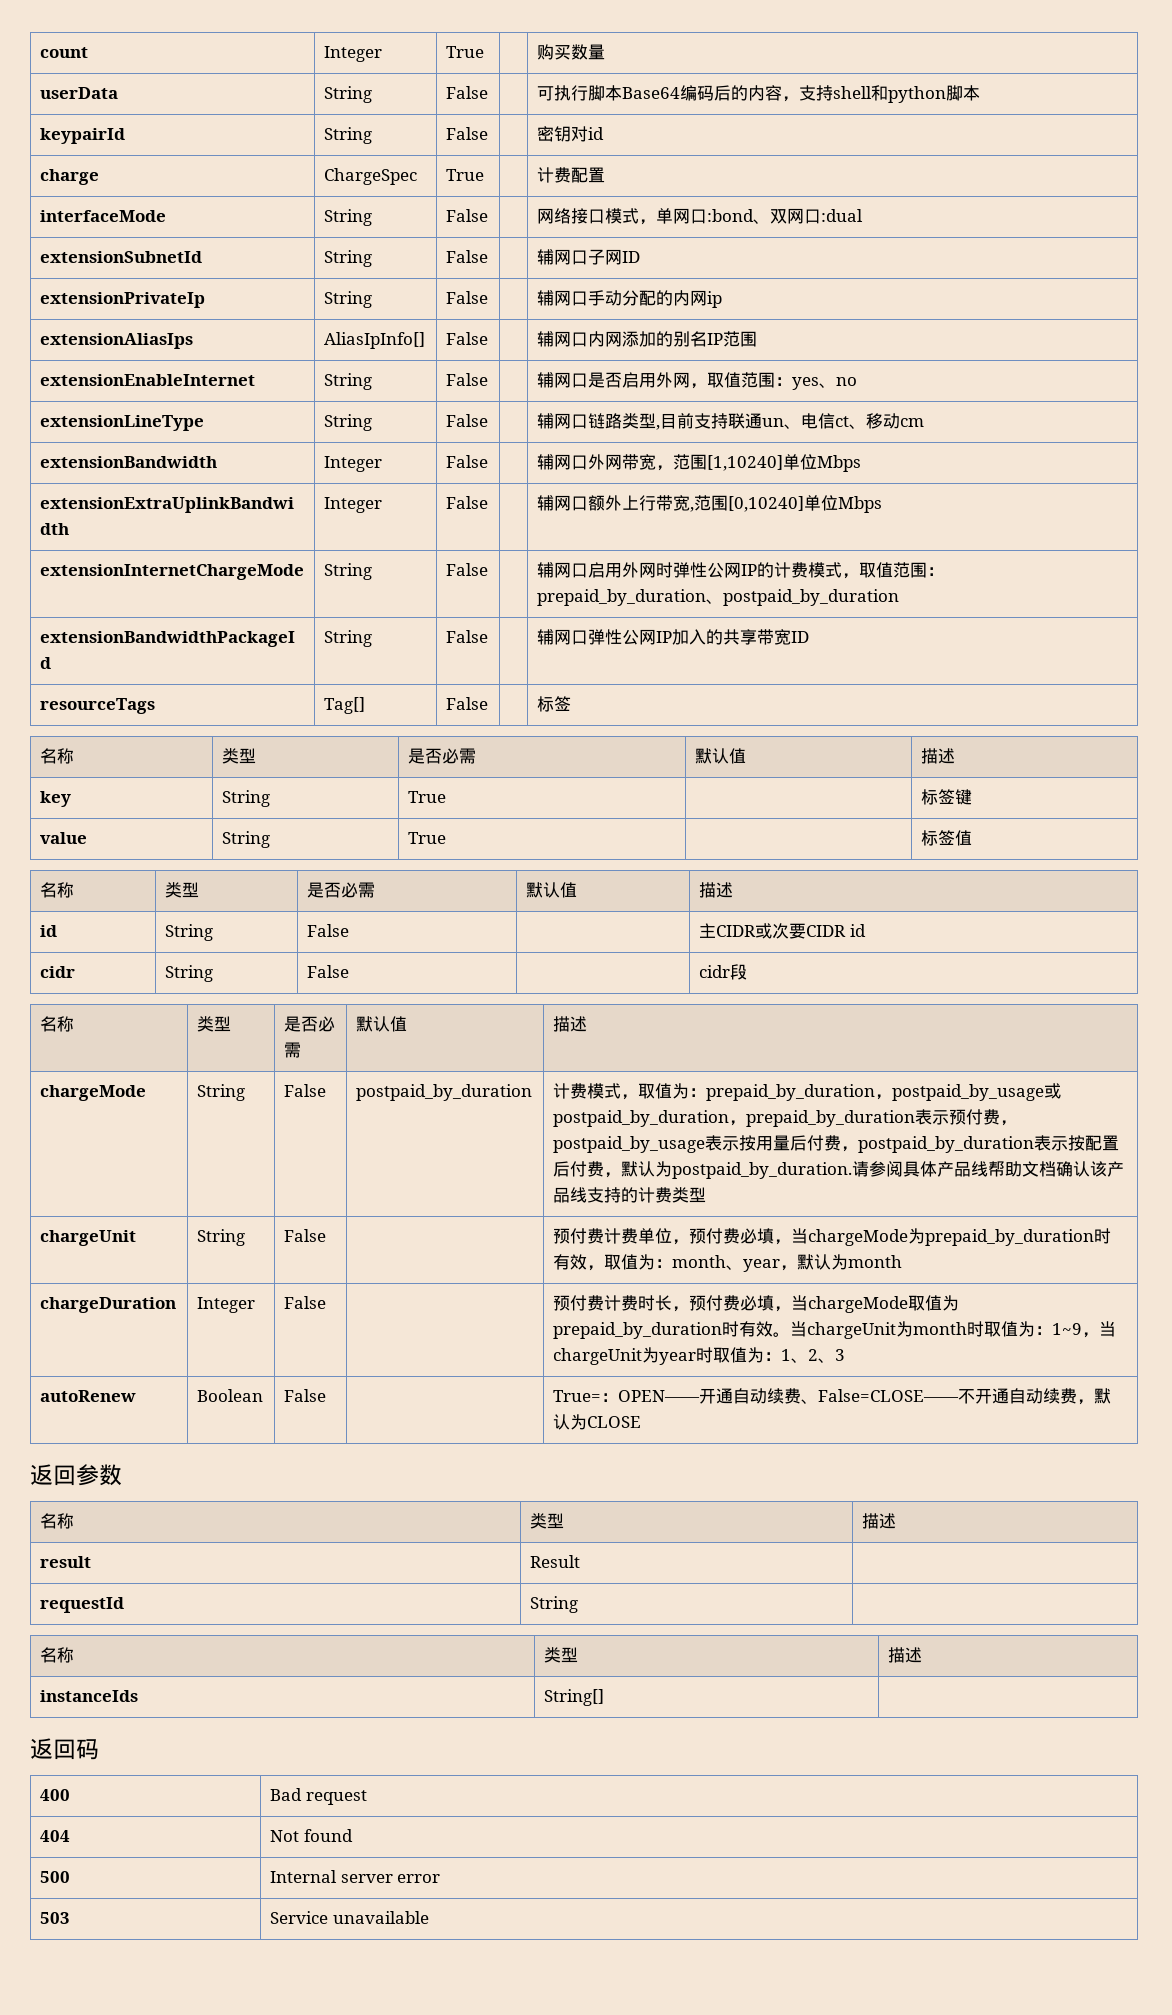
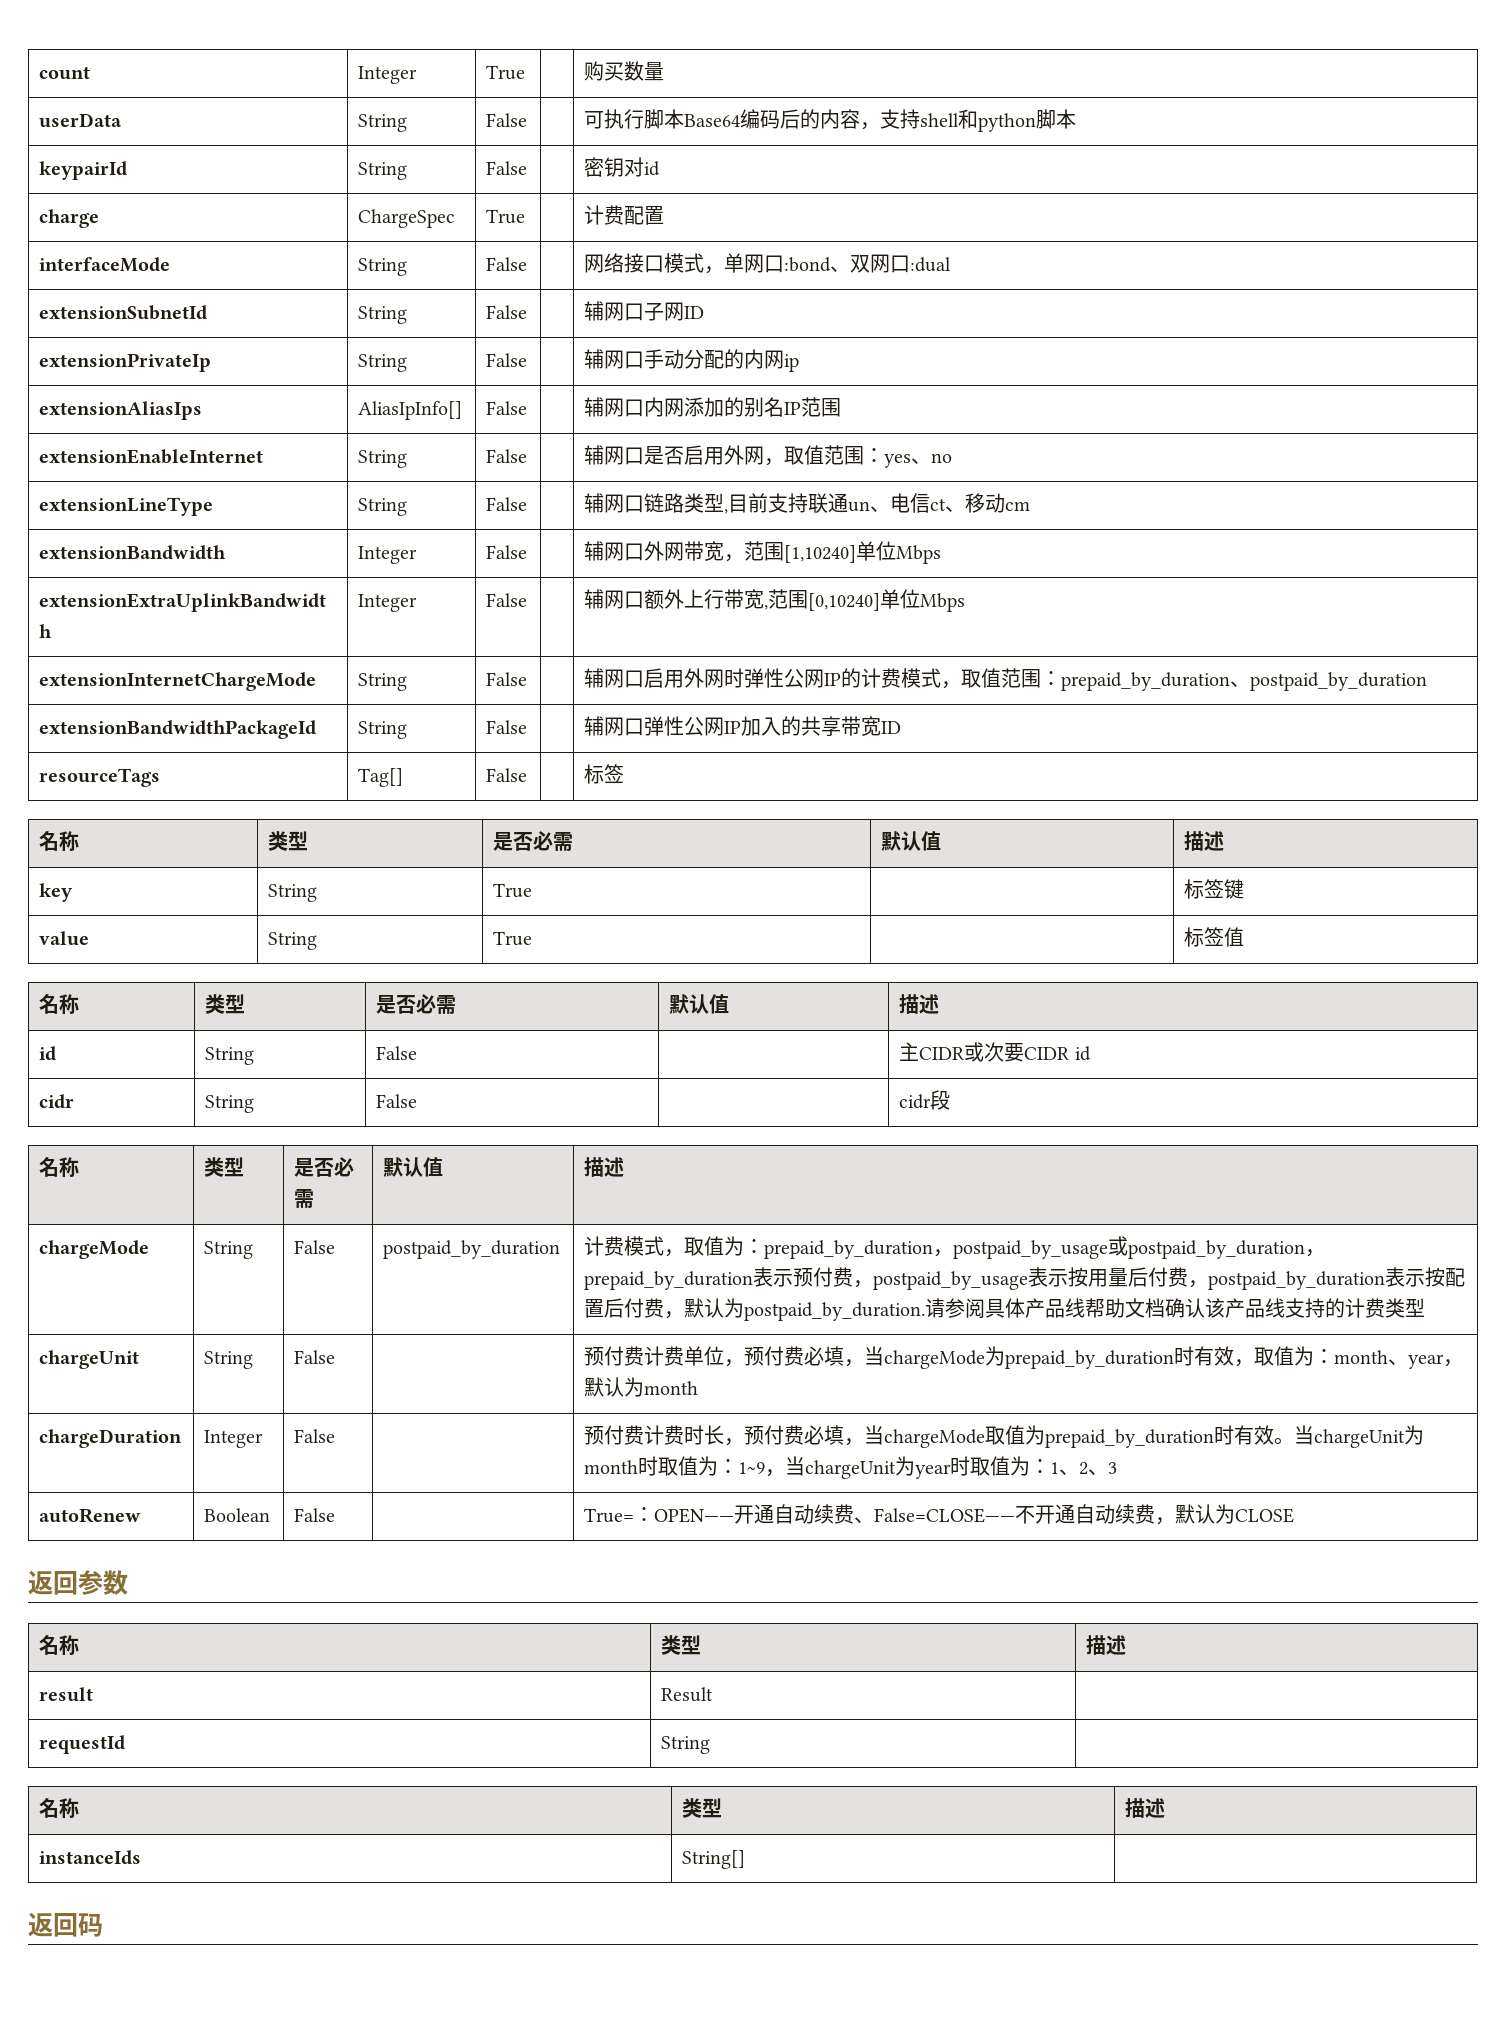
- 400 | Bad request
- 404 | Not found
- 500 | Internal server error
- 503 | Service unavailable

